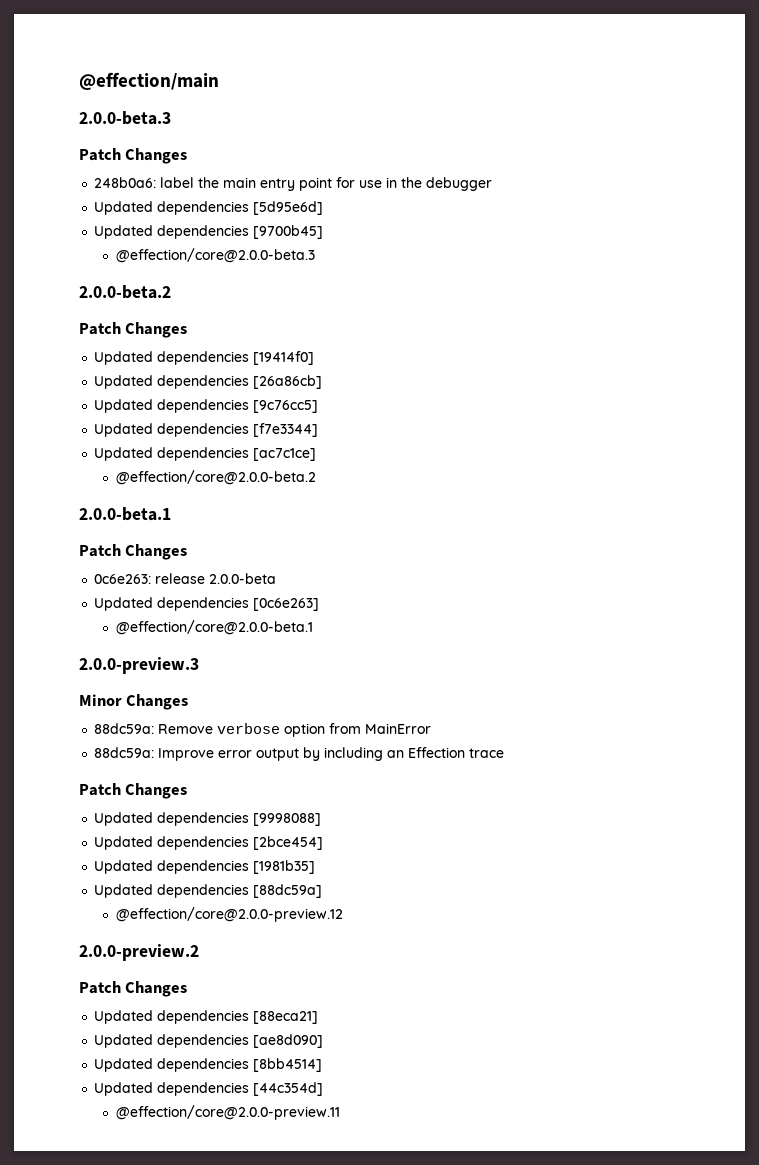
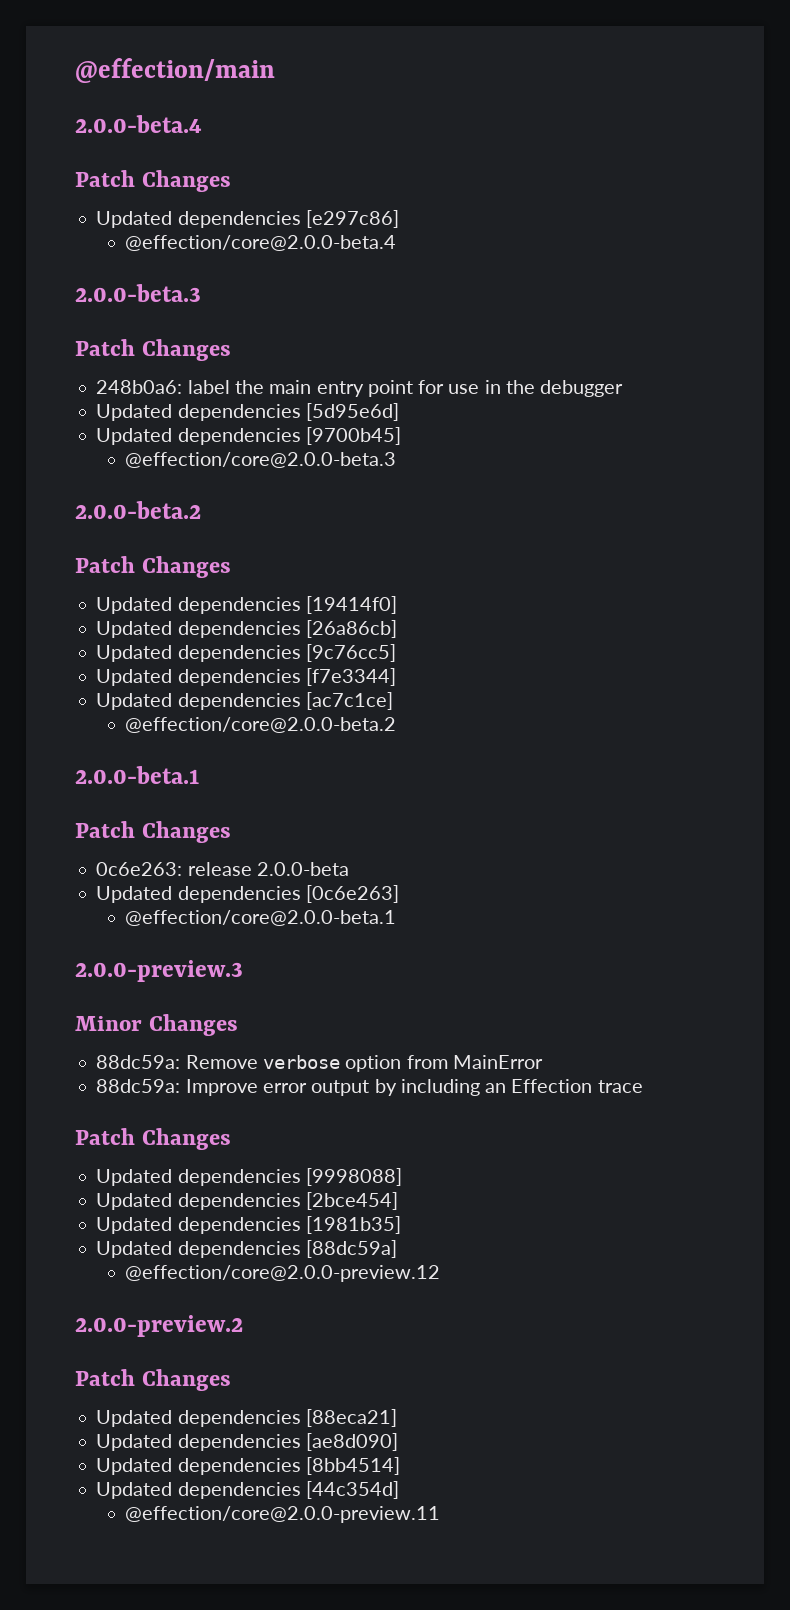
+ 2.0.0-beta.4
+ Patch Changes
+ Updated dependencies [e297c86]
+ @effection/core@2.0.0-beta.4

